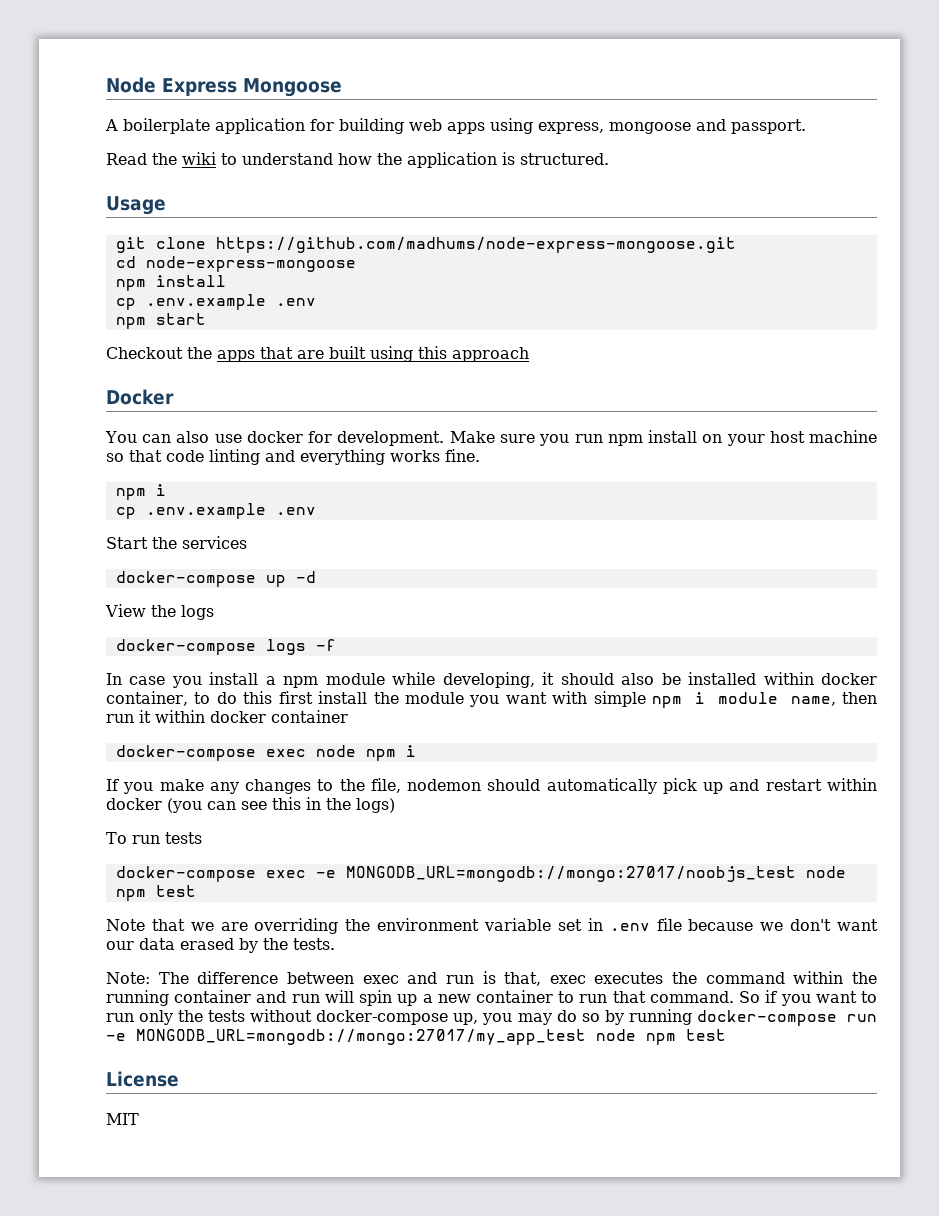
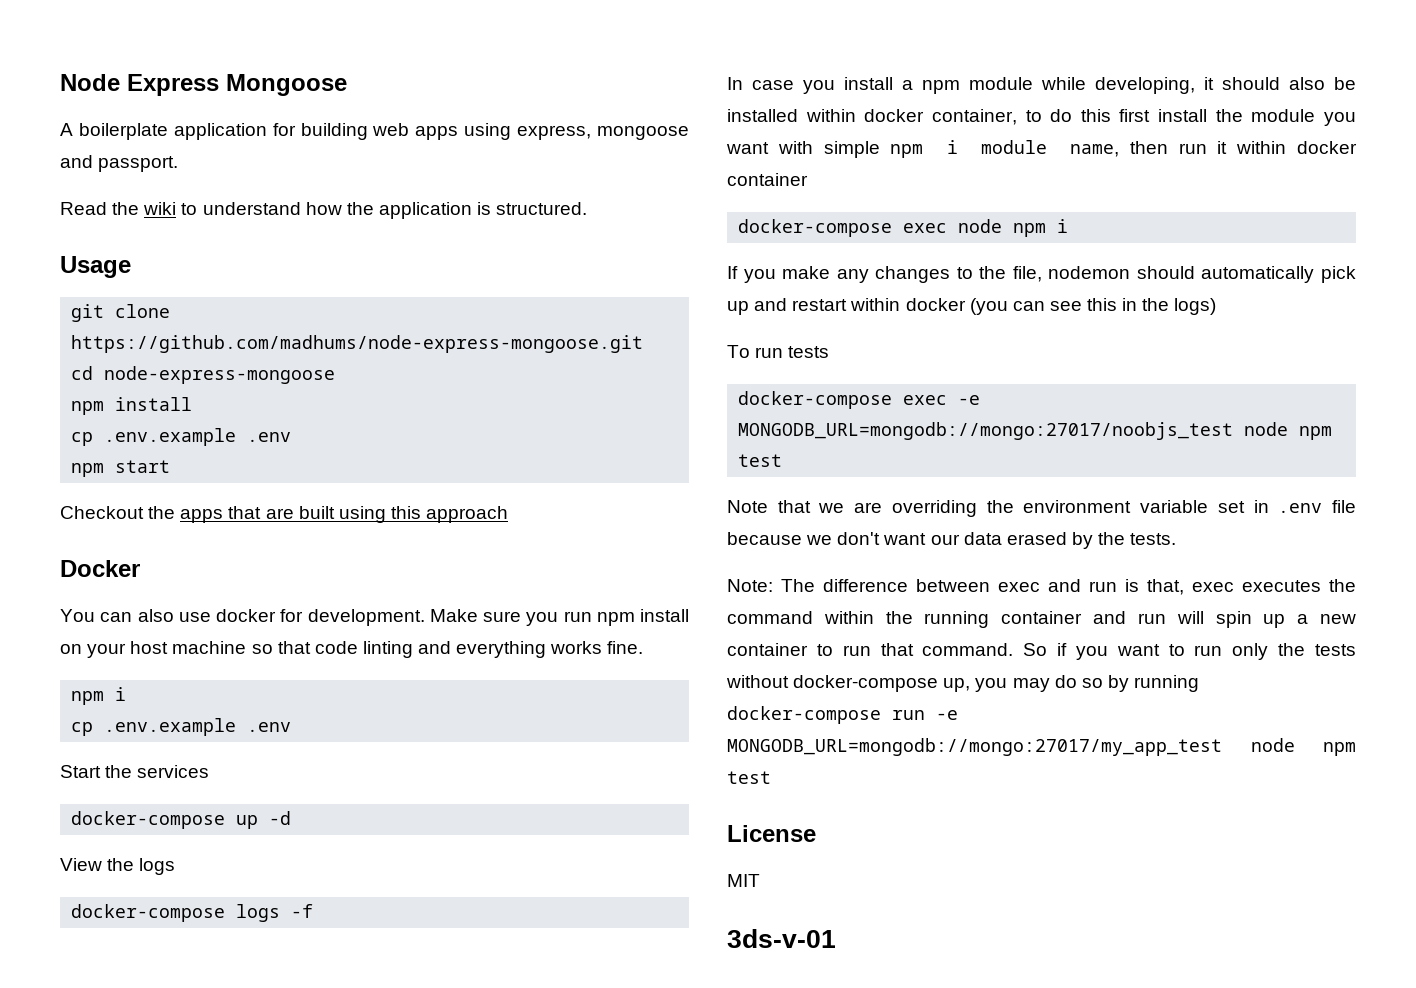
+ 3ds-v-01

